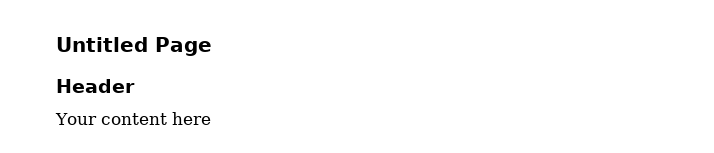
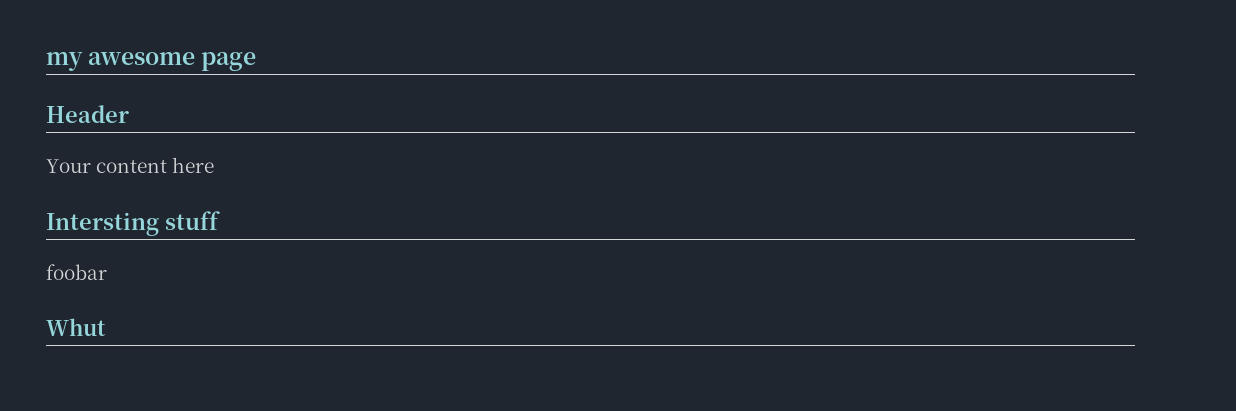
- Untitled Page
+ my awesome page
+ Intersting stuff
+ foobar
+ Whut

